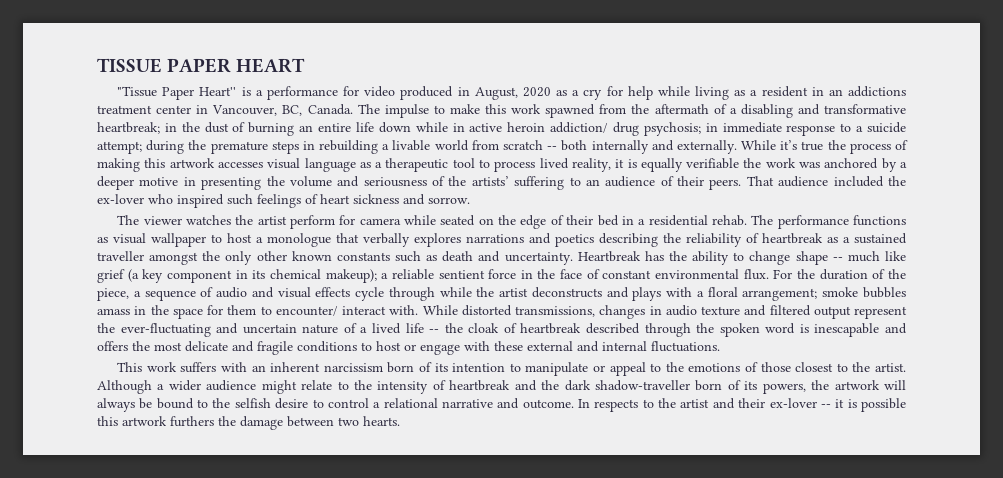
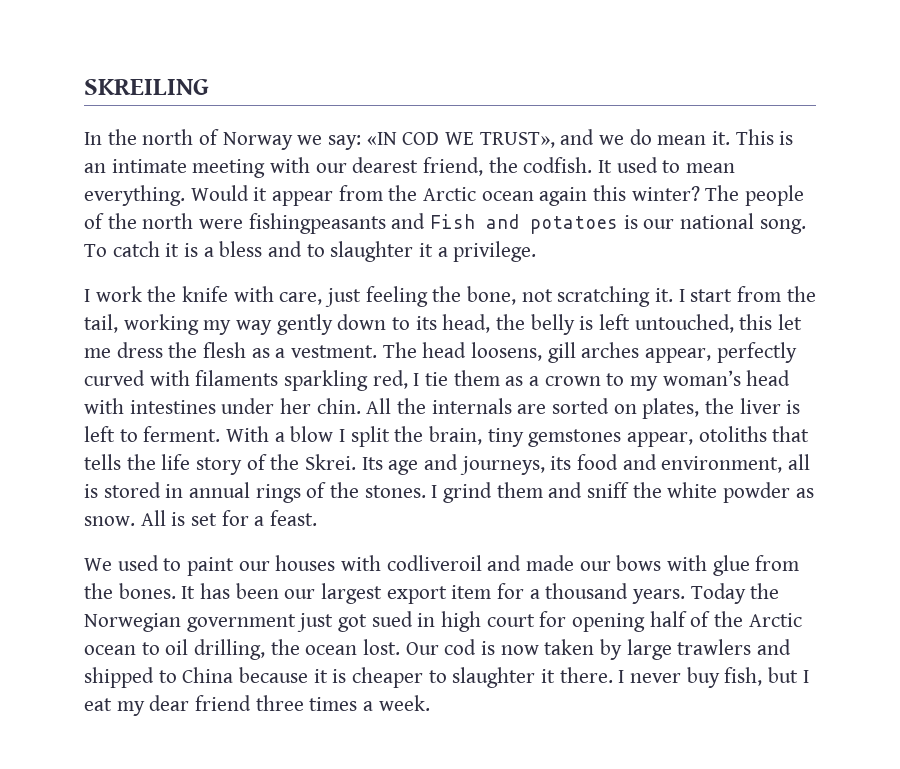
- TISSUE PAPER HEART
- "Tissue Paper Heart'' is a performance for video produced in August, 2020 as a cry for help while living as a resident in an addictions treatment center in Vancouver, BC, Canada. The impulse to make this work spawned from the aftermath of a disabling and transformative heartbreak; in the dust of burning an entire life down while in active heroin addiction/ drug psychosis; in immediate response to a suicide attempt; during the premature steps in rebuilding a livable world from scratch -- both internally and externally. While it’s true the process of making this artwork accesses visual language as a therapeutic tool to process lived reality, it is equally verifiable the work was anchored by a deeper motive in presenting the volume and seriousness of the artists’ suffering to an audience of their peers. That audience included the ex-lover who inspired such feelings of heart sickness and sorrow.
- The viewer watches the artist perform for camera while seated on the edge of their bed in a residential rehab. The performance functions as visual wallpaper to host a monologue that verbally explores narrations and poetics describing the reliability of heartbreak as a sustained traveller amongst the only other known constants such as death and uncertainty. Heartbreak has the ability to change shape -- much like grief (a key component in its chemical makeup); a reliable sentient force in the face of constant environmental flux. For the duration of the piece, a sequence of audio and visual effects cycle through while the artist deconstructs and plays with a floral arrangement; smoke bubbles amass in the space for them to encounter/ interact with. While distorted transmissions, changes in audio texture and filtered output represent the ever-fluctuating and uncertain nature of a lived life -- the cloak of heartbreak described through the spoken word is inescapable and offers the most delicate and fragile conditions to host or engage with these external and internal fluctuations.
- This work suffers with an inherent narcissism born of its intention to manipulate or appeal to the emotions of those closest to the artist. Although a wider audience might relate to the intensity of heartbreak and the dark shadow-traveller born of its powers, the artwork will always be bound to the selfish desire to control a relational narrative and outcome. In respects to the artist and their ex-lover -- it is possible this artwork furthers the damage between two hearts.
+ SKREILING
+ In the north of Norway we say: «IN COD WE TRUST», and we do mean it. This is an intimate meeting with our dearest friend, the codfish. It used to mean everything. Would it appear from the Arctic ocean again this winter? The people of the north were fishingpeasants and Fish and potatoes is our national song. To catch it is a bless and to slaughter it a privilege.
+ I work the knife with care, just feeling the bone, not scratching it. I start from the tail, working my way gently down to its head, the belly is left untouched, this let me dress the flesh as a vestment. The head loosens, gill arches appear, perfectly curved with filaments sparkling red, I tie them as a crown to my woman’s head with intestines under her chin. All the internals are sorted on plates, the liver is left to ferment. With a blow I split the brain, tiny gemstones appear, otoliths that tells the life story of the Skrei. Its age and journeys, its food and environment, all is stored in annual rings of the stones. I grind them and sniff the white powder as snow. All is set for a feast.
+ We used to paint our houses with codliveroil and made our bows with glue from the bones. It has been our largest export item for a thousand years. Today the Norwegian government just got sued in high court for opening half of the Arctic ocean to oil drilling, the ocean lost. Our cod is now taken by large trawlers and shipped to China because it is cheaper to slaughter it there. I never buy fish, but I eat my dear friend three times a week.

